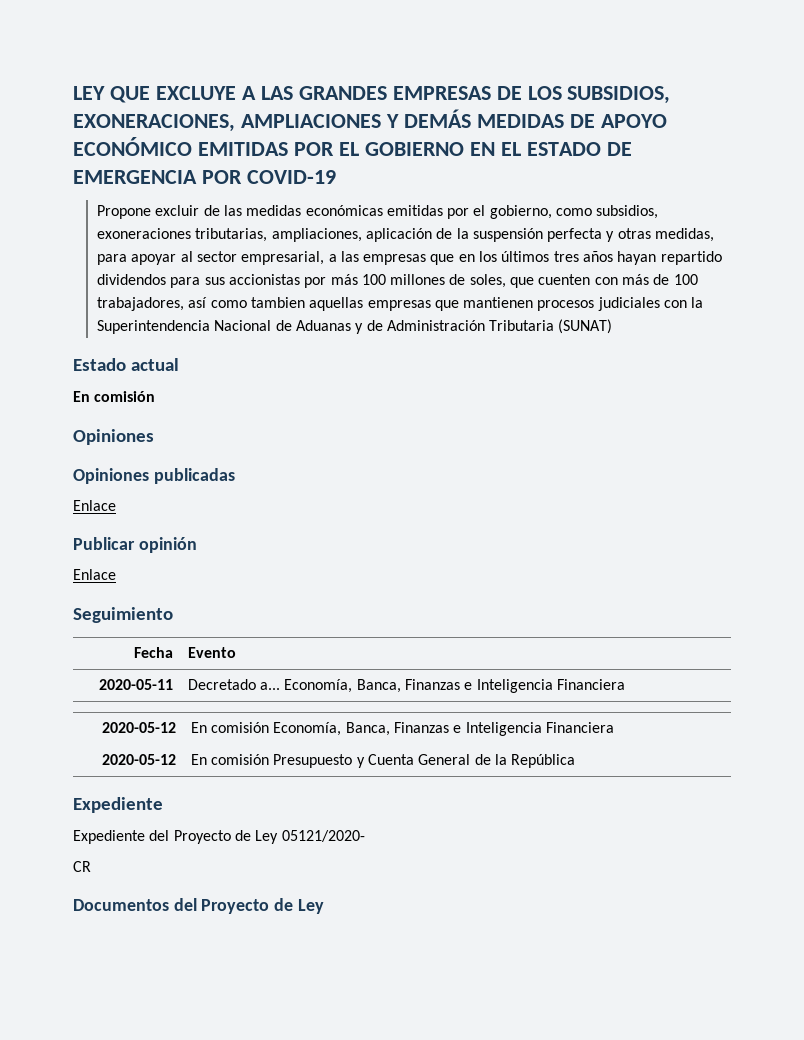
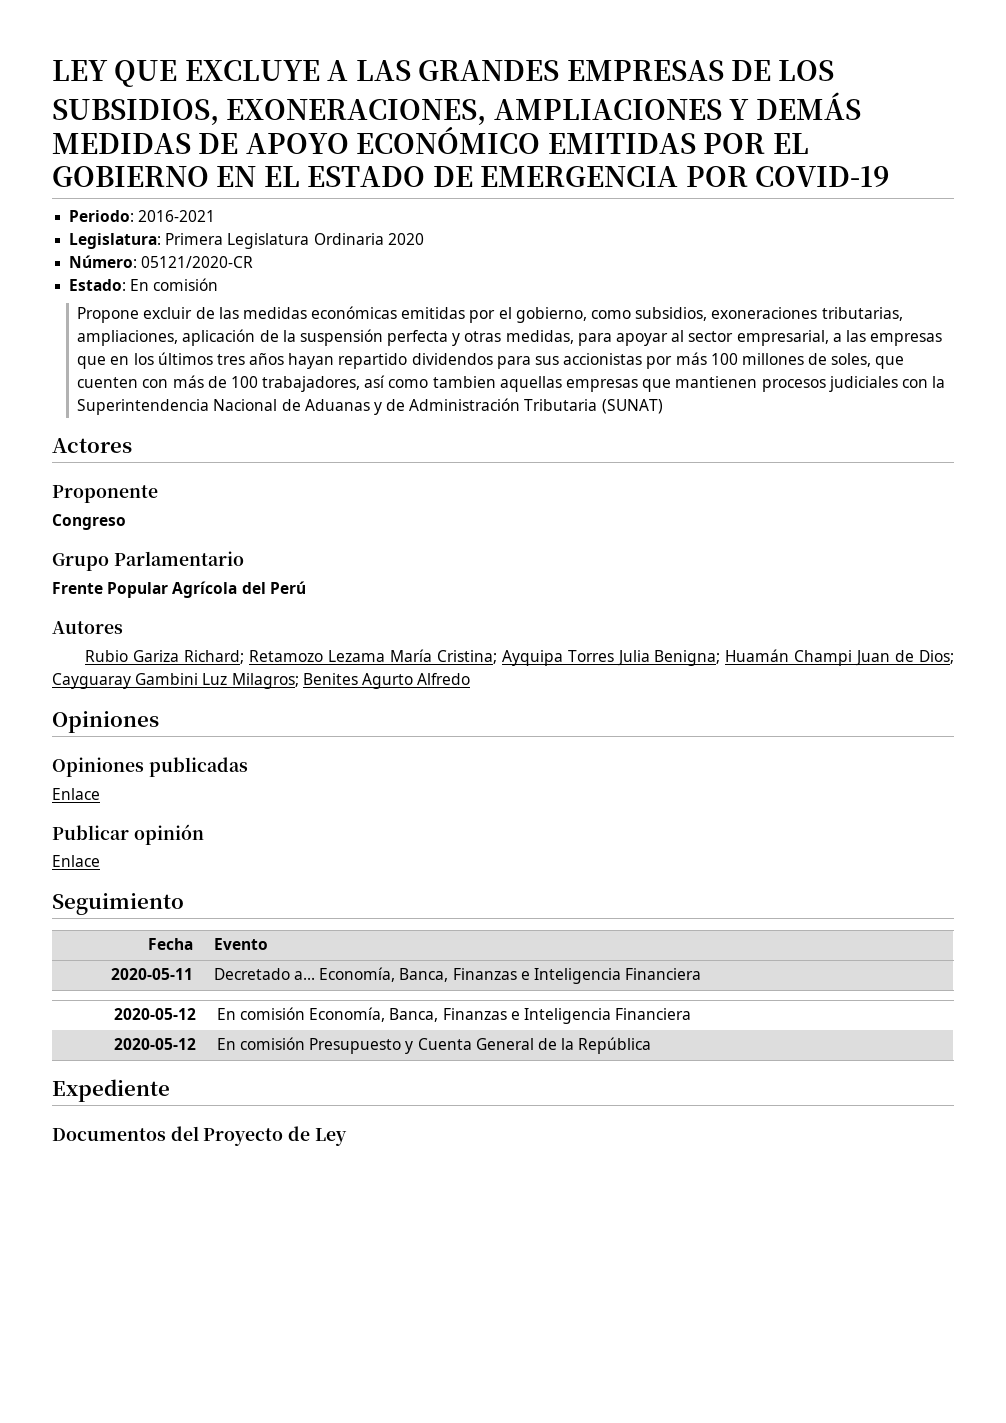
+ Periodo: 2016-2021
+ Legislatura: Primera Legislatura Ordinaria 2020
+ Número: 05121/2020-CR
+ Estado: En comisión
- Estado actual
- En comisión
+ Actores
+ Proponente
+ Congreso
+ Grupo Parlamentario
+ Frente Popular Agrícola del Perú
+ Autores
+ Rubio Gariza Richard; Retamozo Lezama María Cristina; Ayquipa Torres Julia Benigna; Huamán Champi Juan de Dios; Cayguaray Gambini Luz Milagros; Benites Agurto Alfredo
- Expediente del Proyecto de Ley 05121/2020-
- CR

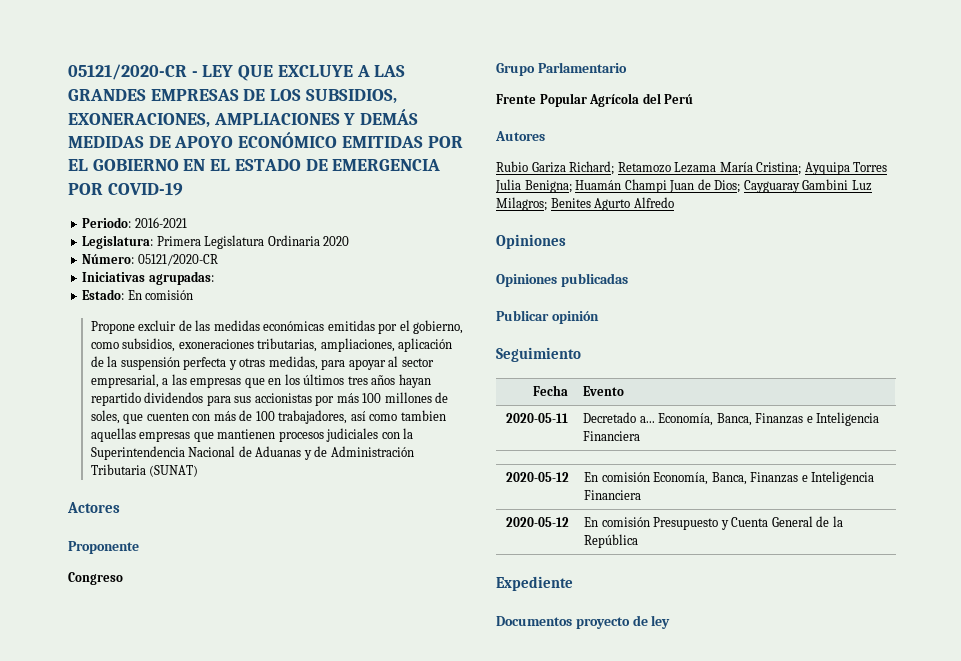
- LEY QUE EXCLUYE A LAS GRANDES EMPRESAS DE LOS SUBSIDIOS, EXONERACIONES, AMPLIACIONES Y DEMÁS MEDIDAS DE APOYO ECONÓMICO EMITIDAS POR EL GOBIERNO EN EL ESTADO DE EMERGENCIA POR COVID-19
+ 05121/2020-CR - LEY QUE EXCLUYE A LAS GRANDES EMPRESAS DE LOS SUBSIDIOS, EXONERACIONES, AMPLIACIONES Y DEMÁS MEDIDAS DE APOYO ECONÓMICO EMITIDAS POR EL GOBIERNO EN EL ESTADO DE EMERGENCIA POR COVID-19
+ Iniciativas agrupadas:
  Opiniones publicadas
- Enlace
  Publicar opinión
- Enlace
- Documentos del Proyecto de Ley
+ Documentos proyecto de ley

